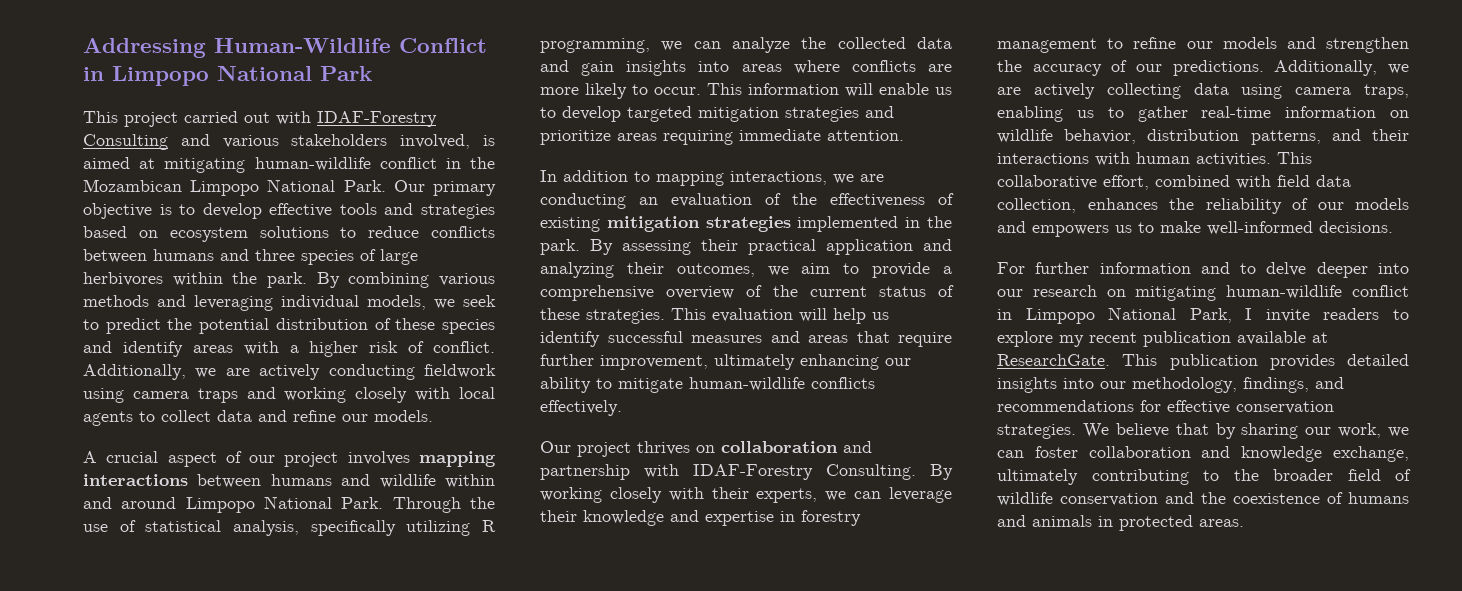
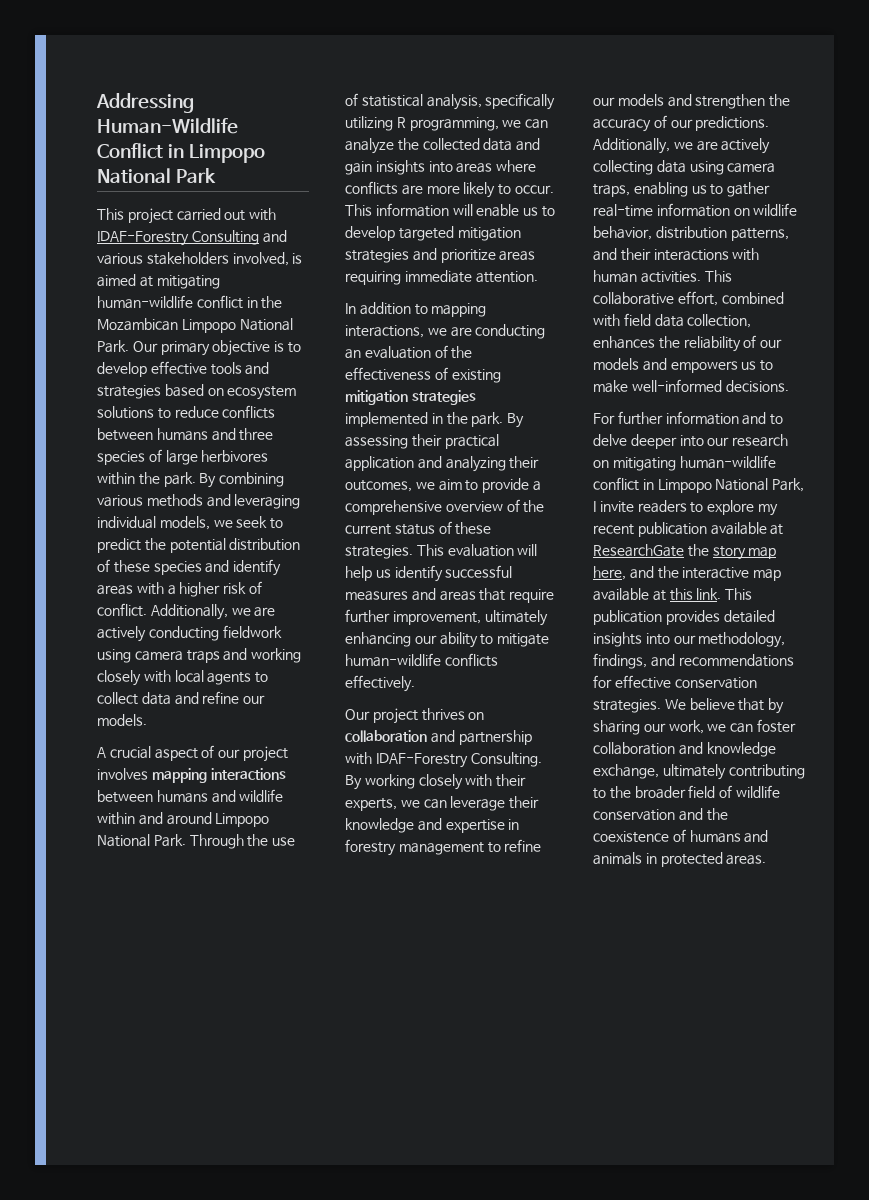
- For further information and to delve deeper into our research on mitigating human-wildlife conflict in Limpopo National Park, I invite readers to explore my recent publication available at ResearchGate.
+ For further information and to delve deeper into our research on mitigating human-wildlife conflict in Limpopo National Park, I invite readers to explore my recent publication available at ResearchGate the story map here, and the interactive map available at this link.

